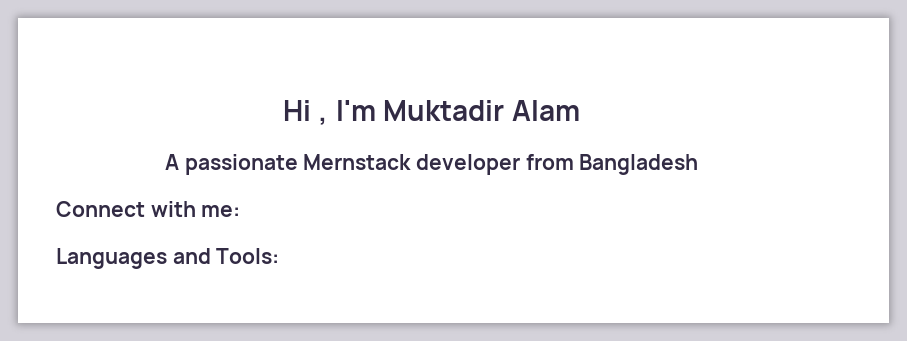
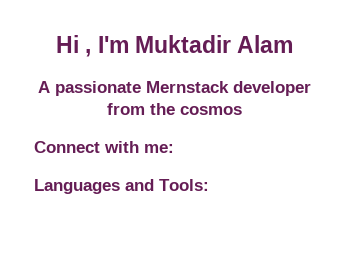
- A passionate Mernstack developer from Bangladesh
+ A passionate Mernstack developer from the cosmos

